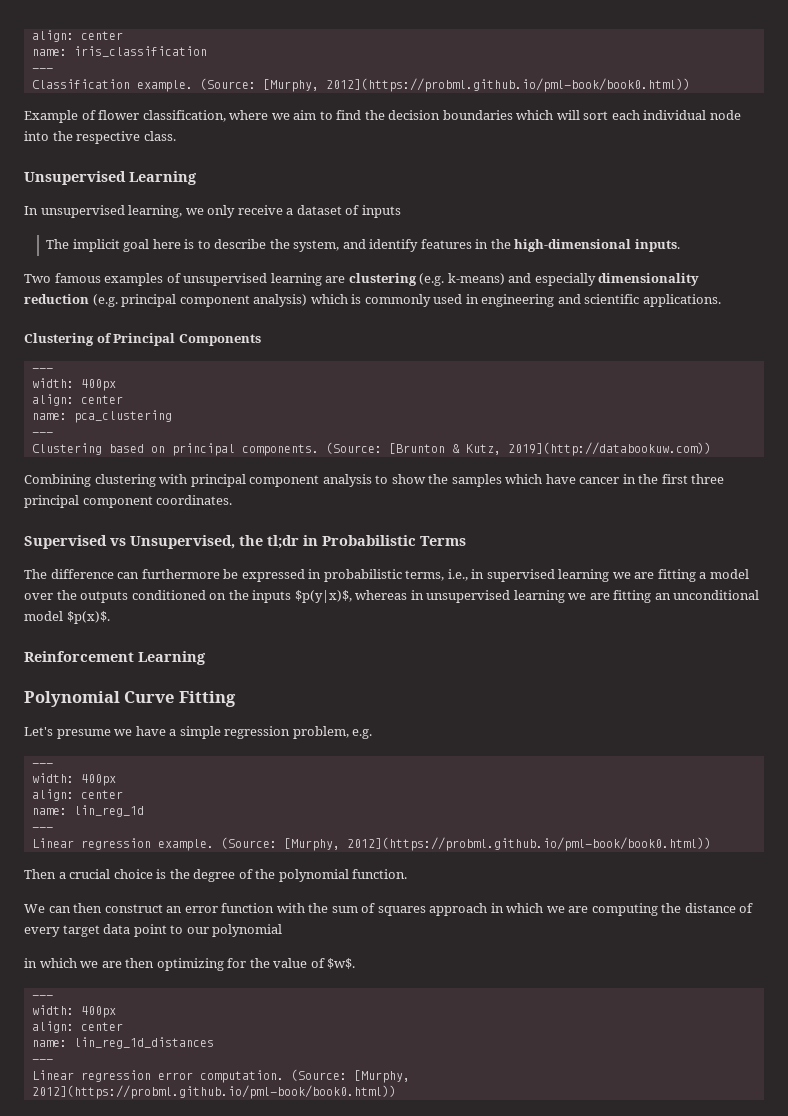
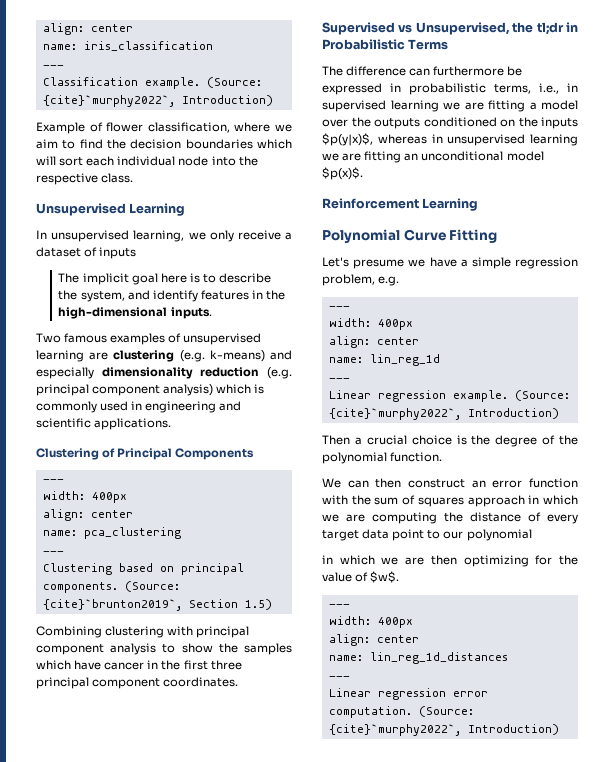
- Classification example. (Source: [Murphy, 2012](https://probml.github.io/pml-book/book0.html))
+ Classification example. (Source: {cite}`murphy2022`, Introduction)
- (Source: [Brunton & Kutz, 2019](http://databookuw.com))
+ (Source: {cite}`brunton2019`, Section 1.5)
- Linear regression example. (Source: [Murphy, 2012](https://probml.github.io/pml-book/book0.html))
+ Linear regression example. (Source: {cite}`murphy2022`, Introduction)
- Linear regression error computation. (Source: [Murphy, 2012](https://probml.github.io/pml-book/book0.html))
+ Linear regression error computation. (Source: {cite}`murphy2022`, Introduction)

